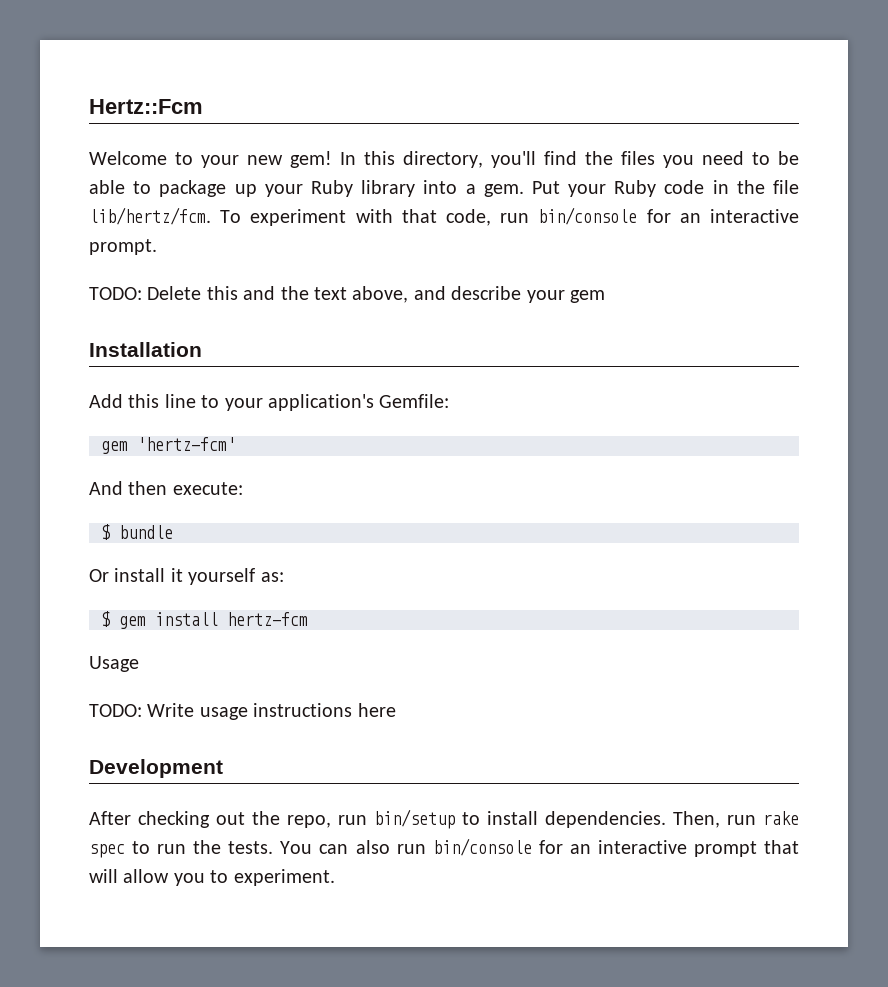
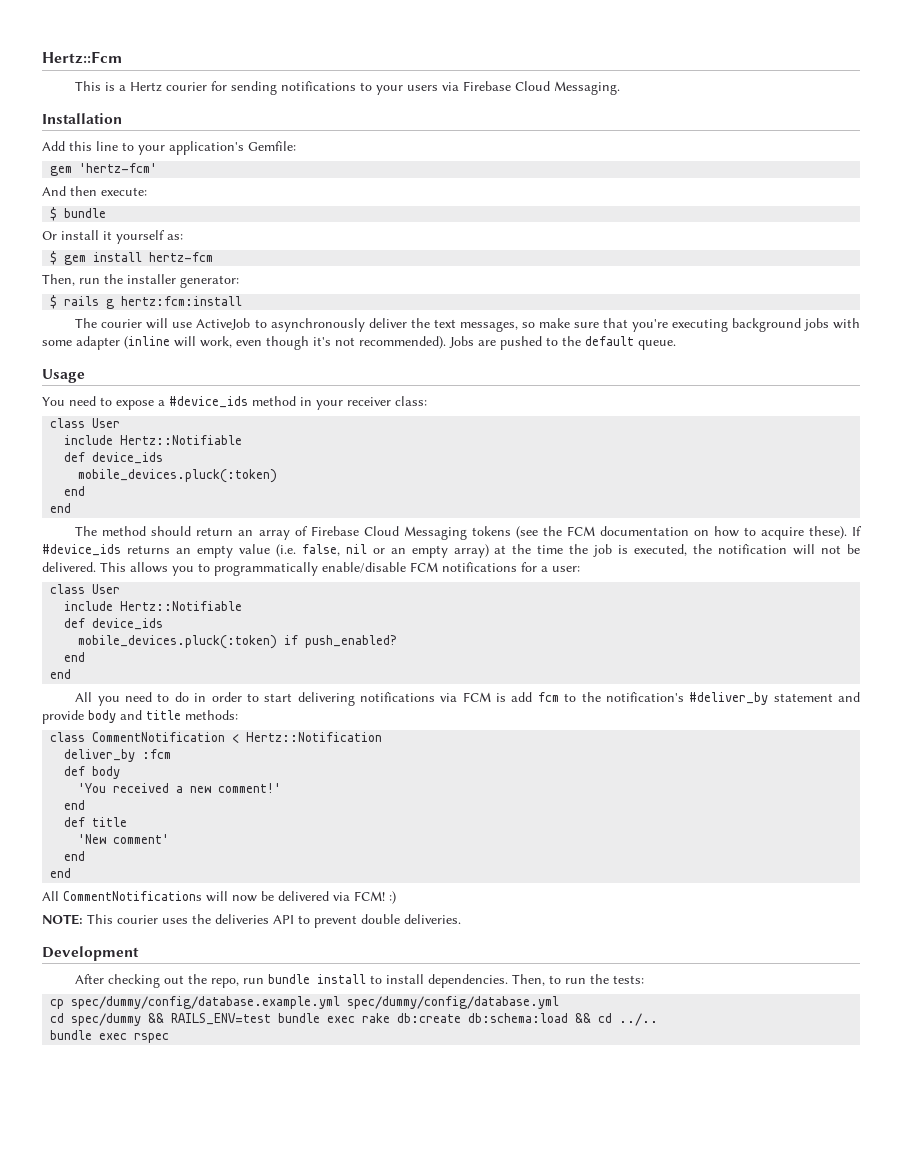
- Welcome to your new gem! In this directory, you'll find the files you need to be able to package up your Ruby library into a gem. Put your Ruby code in the file lib/hertz/fcm. To experiment with that code, run bin/console for an interactive prompt.
- TODO: Delete this and the text above, and describe your gem
+ This is a Hertz courier for sending notifications to your users via Firebase Cloud Messaging.
+ Then, run the installer generator:
+ $ rails g hertz:fcm:install
+ The courier will use ActiveJob to asynchronously deliver the text messages, so make sure that you're executing background jobs with some adapter (inline will work, even though it's not recommended). Jobs are pushed to the default queue.
  Usage
- TODO: Write usage instructions here
+ You need to expose a #device_ids method in your receiver class:
+ class User
+ include Hertz::Notifiable
+ def device_ids
+ mobile_devices.pluck(:token)
+ end
+ end
+ The method should return an array of Firebase Cloud Messaging tokens (see the FCM documentation on how to acquire these). If #device_ids returns an empty value (i.e. false, nil or an empty array) at the time the job is executed, the notification will not be delivered. This allows you to programmatically enable/disable FCM notifications for a user:
+ class User
+ include Hertz::Notifiable
+ def device_ids
+ mobile_devices.pluck(:token) if push_enabled?
+ end
+ end
+ All you need to do in order to start delivering notifications via FCM is add fcm to the notification's #deliver_by statement and provide body and title methods:
+ class CommentNotification < Hertz::Notification
+ deliver_by :fcm
+ def body
+ 'You received a new comment!'
+ end
+ def title
+ 'New comment'
+ end
+ end
+ All CommentNotifications will now be delivered via FCM! :)
+ NOTE: This courier uses the deliveries API to prevent double deliveries.
- After checking out the repo, run bin/setup to install dependencies.
+ After checking out the repo, run bundle install to install dependencies.
- Then, run rake spec to run the tests. You can also run bin/console for an interactive prompt that will allow you to experiment.
+ Then, to run the tests:
+ cp spec/dummy/config/database.example.yml spec/dummy/config/database.yml
+ cd spec/dummy && RAILS_ENV=test bundle exec rake db:create db:schema:load && cd ../..
+ bundle exec rspec

